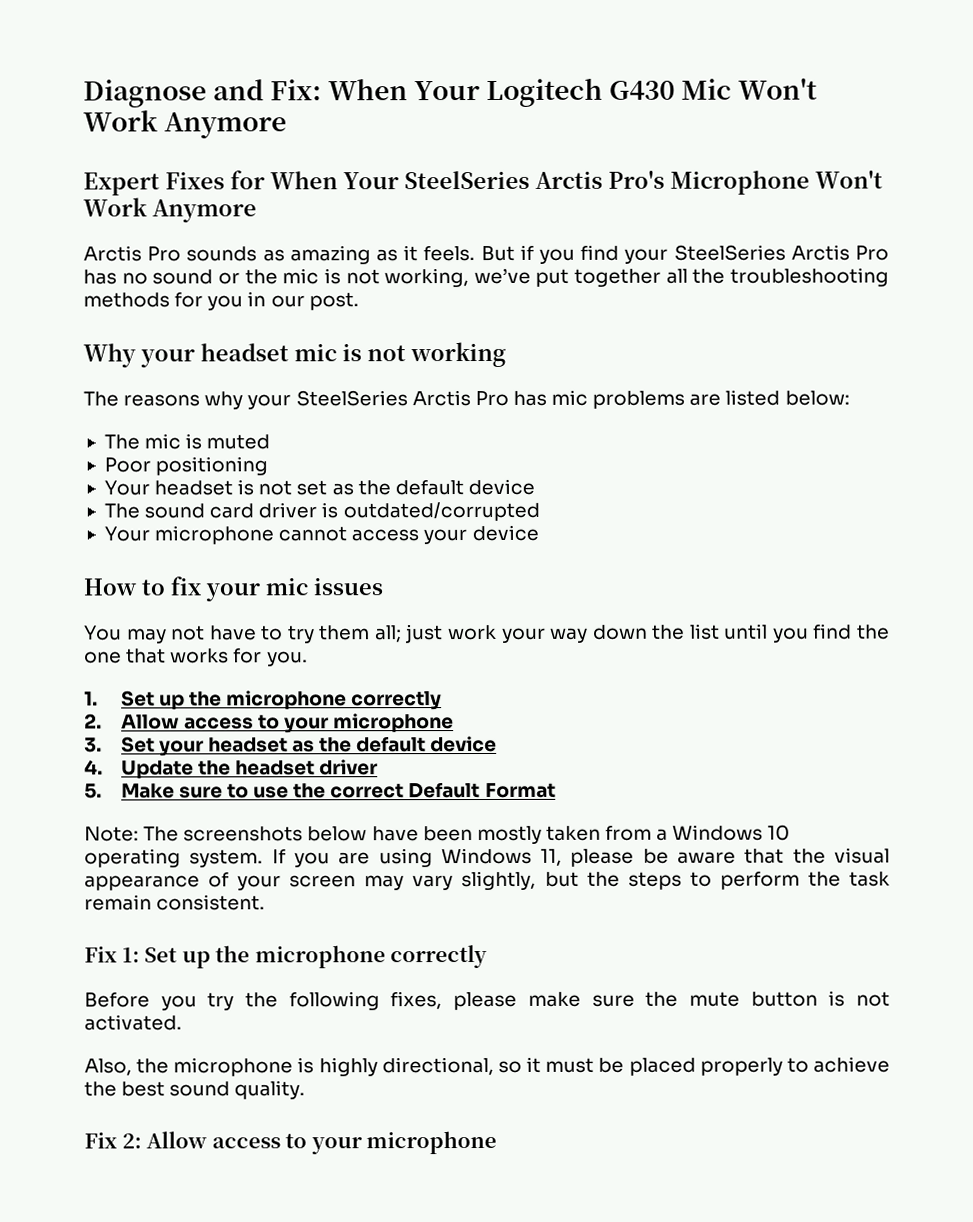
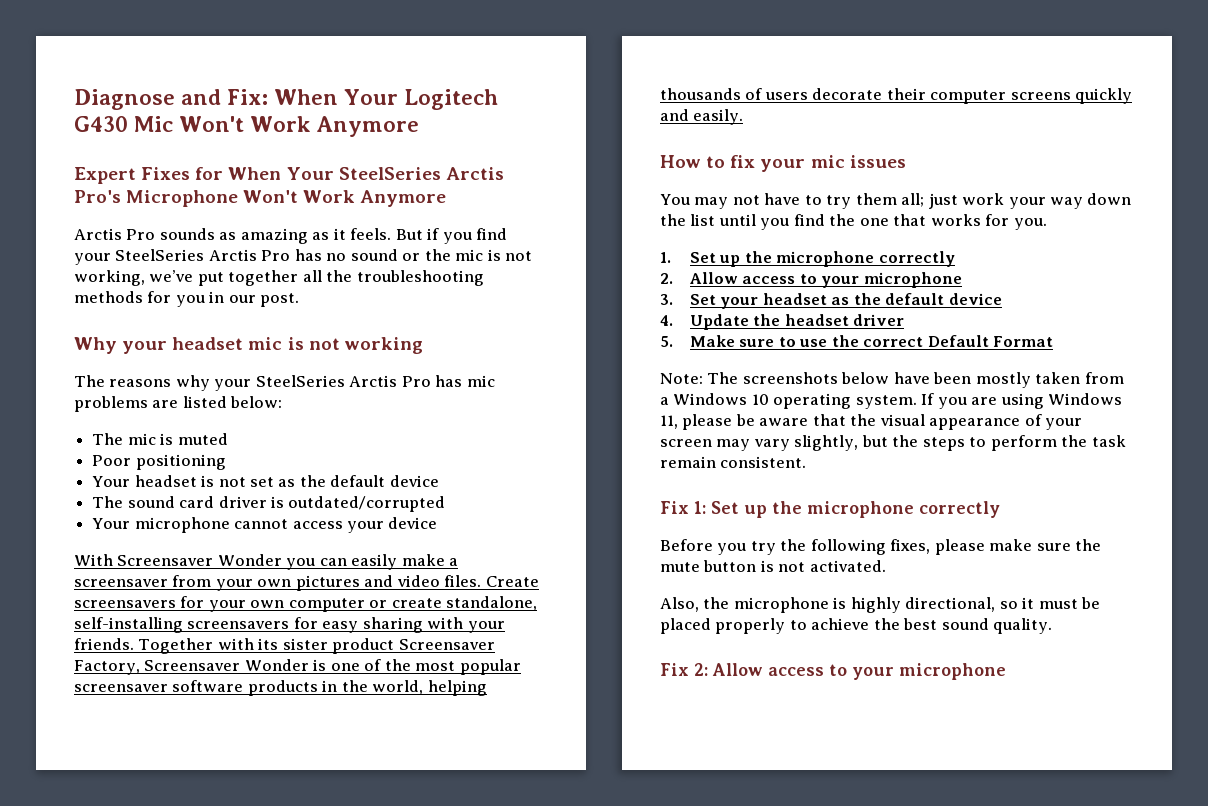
+ With Screensaver Wonder you can easily make a screensaver from your own pictures and video files. Create screensavers for your own computer or create standalone, self-installing screensavers for easy sharing with your friends. Together with its sister product Screensaver Factory, Screensaver Wonder is one of the most popular screensaver software products in the world, helping thousands of users decorate their computer screens quickly and easily.

